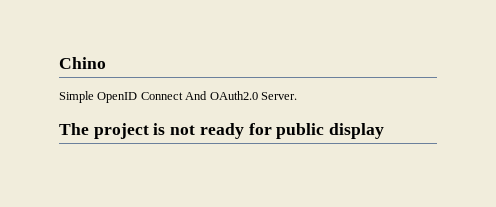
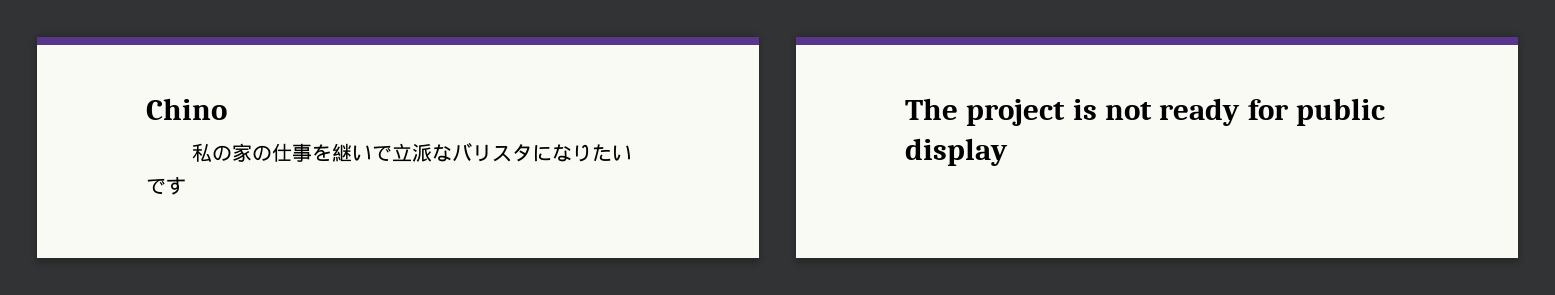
- Simple OpenID Connect And OAuth2.0 Server.
+ 私の家の仕事を継いで立派なバリスタになりたいです

